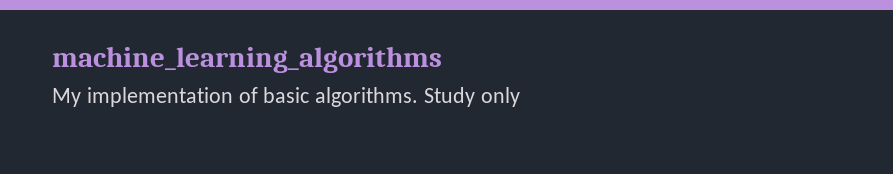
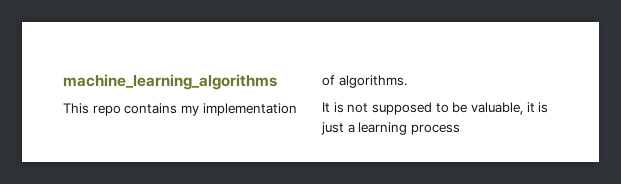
- My implementation of basic algorithms. Study only
+ This repo contains my implementation of algorithms.
+ It is not supposed to be valuable, it is just a learning process

